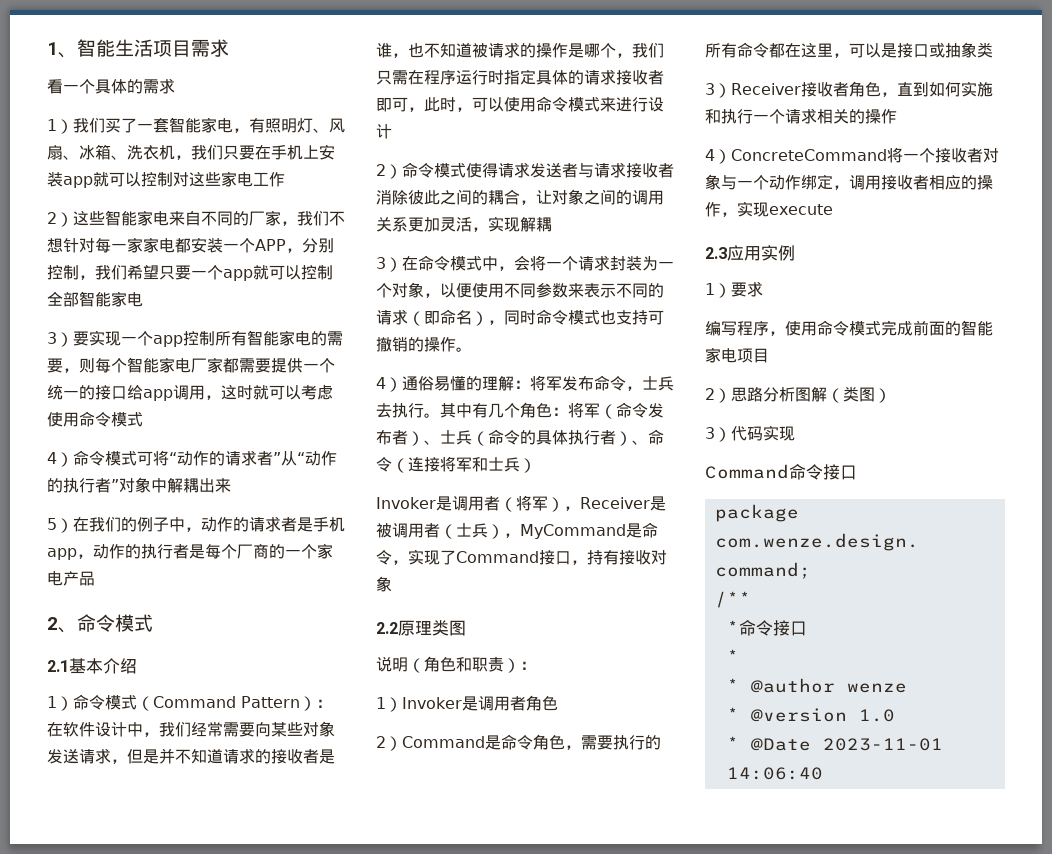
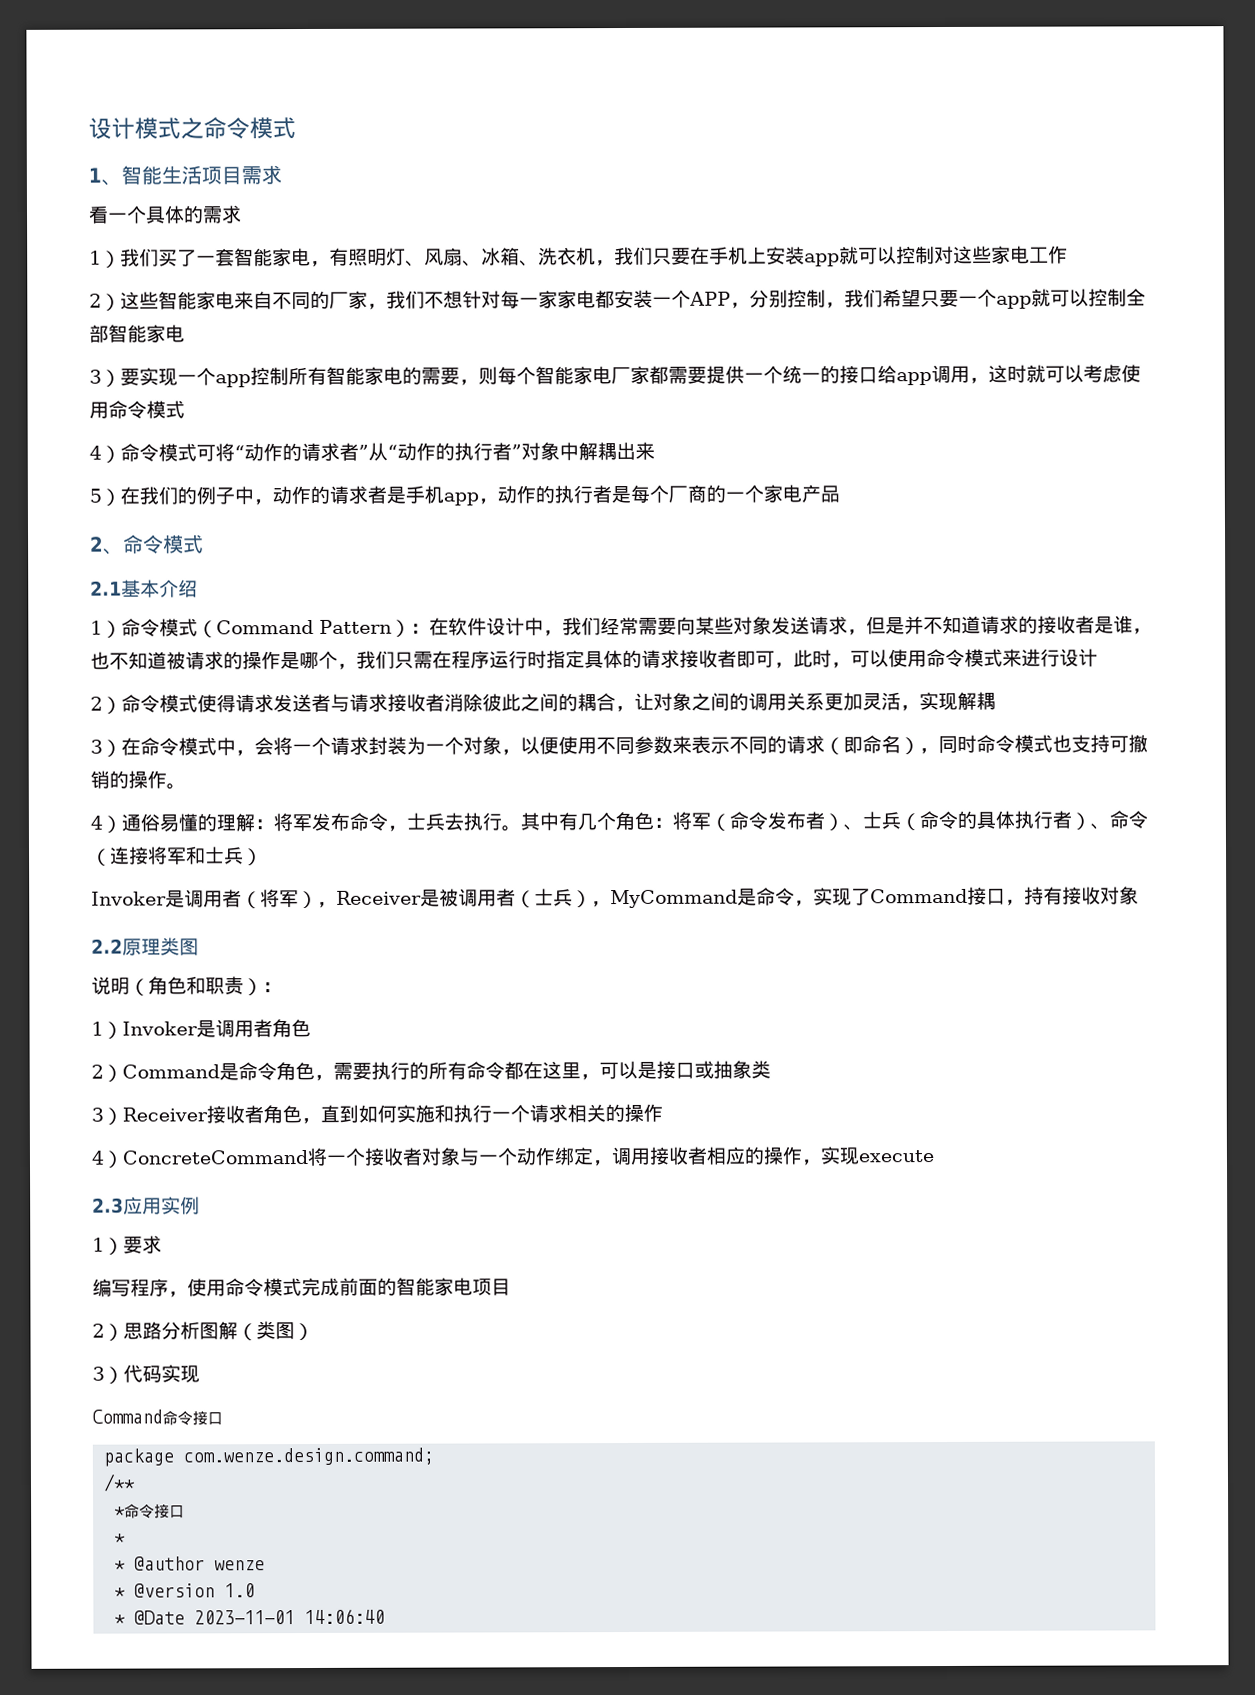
+ 设计模式之命令模式

